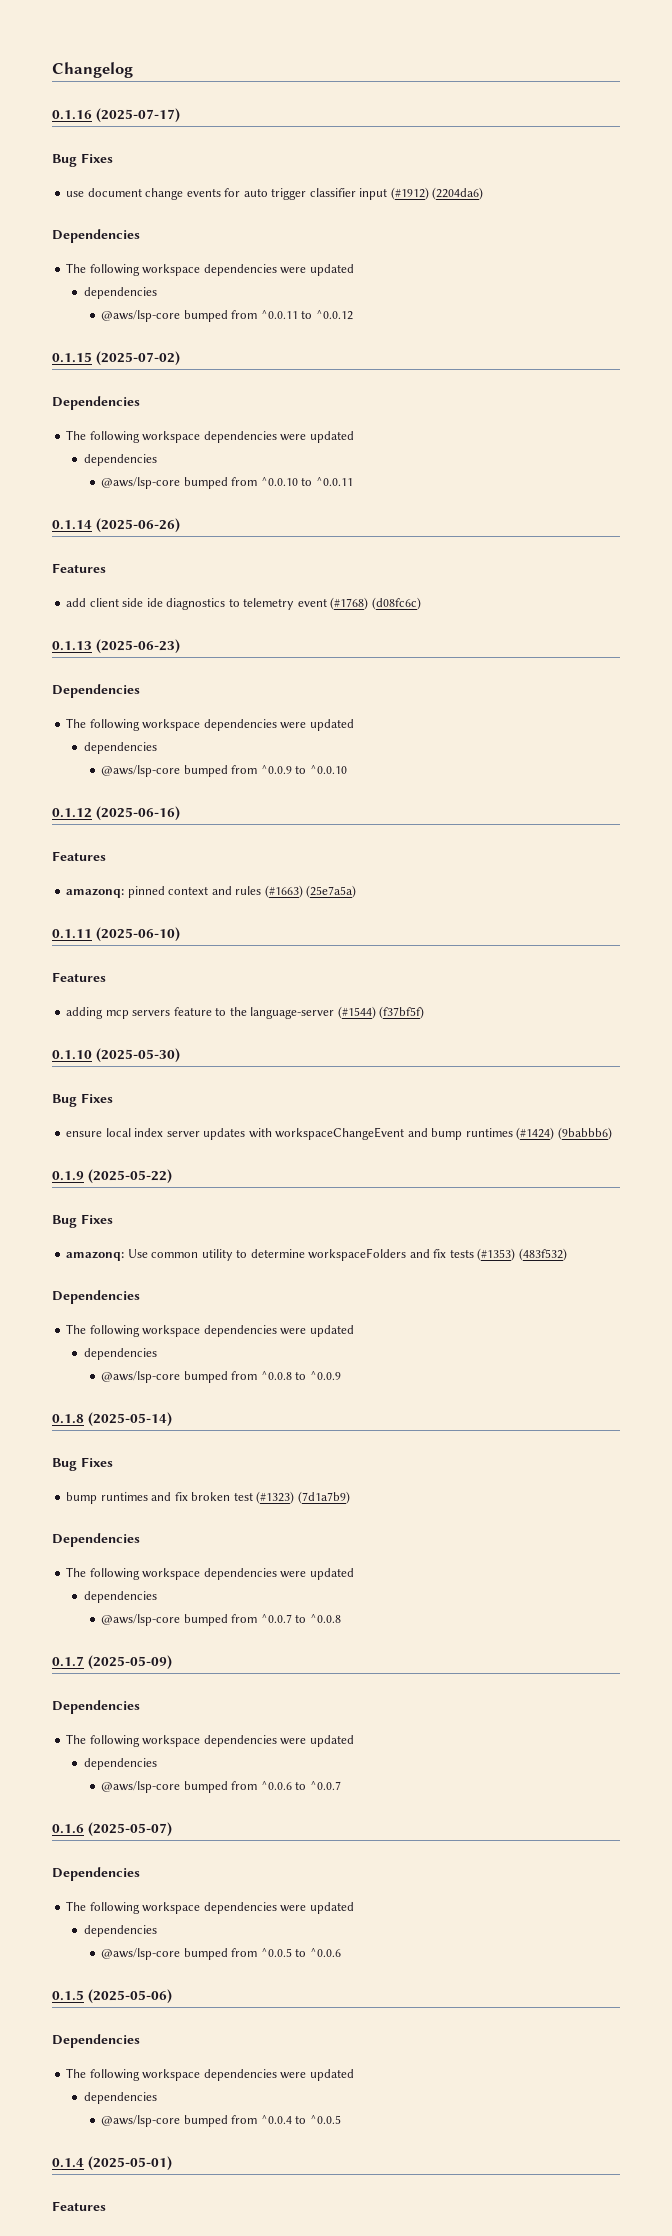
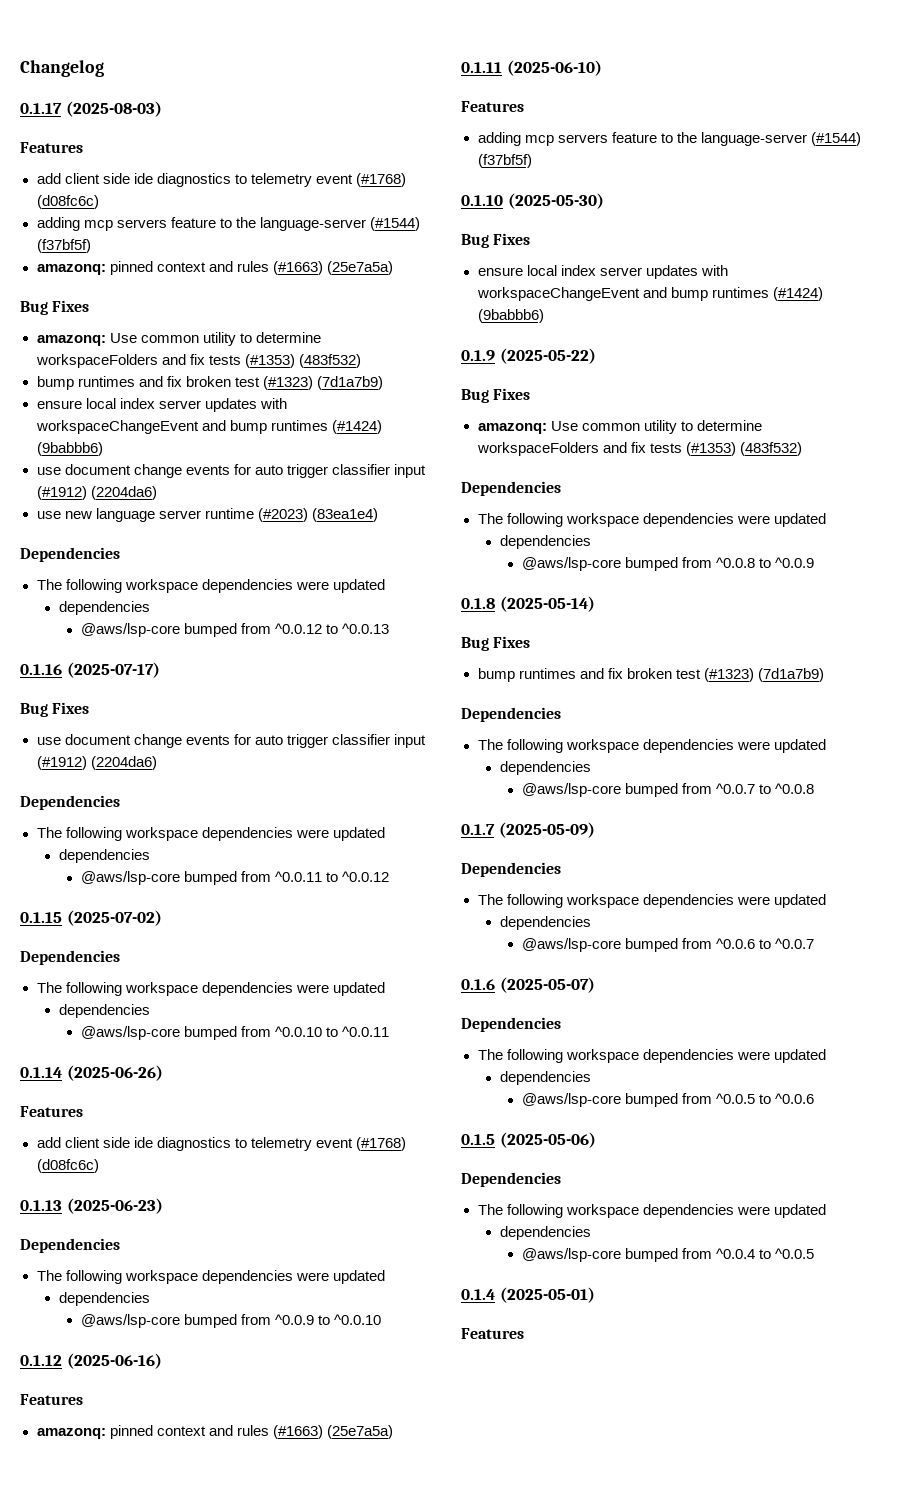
+ 0.1.17 (2025-08-03)
+ Features
+ add client side ide diagnostics to telemetry event (#1768) (d08fc6c)
+ adding mcp servers feature to the language-server (#1544) (f37bf5f)
+ amazonq: pinned context and rules (#1663) (25e7a5a)
+ Bug Fixes
+ amazonq: Use common utility to determine workspaceFolders and fix tests (#1353) (483f532)
+ bump runtimes and fix broken test (#1323) (7d1a7b9)
+ ensure local index server updates with workspaceChangeEvent and bump runtimes (#1424) (9babbb6)
+ use document change events for auto trigger classifier input (#1912) (2204da6)
+ use new language server runtime (#2023) (83ea1e4)
+ Dependencies
+ The following workspace dependencies were updated
+ dependencies
+ @aws/lsp-core bumped from ^0.0.12 to ^0.0.13

